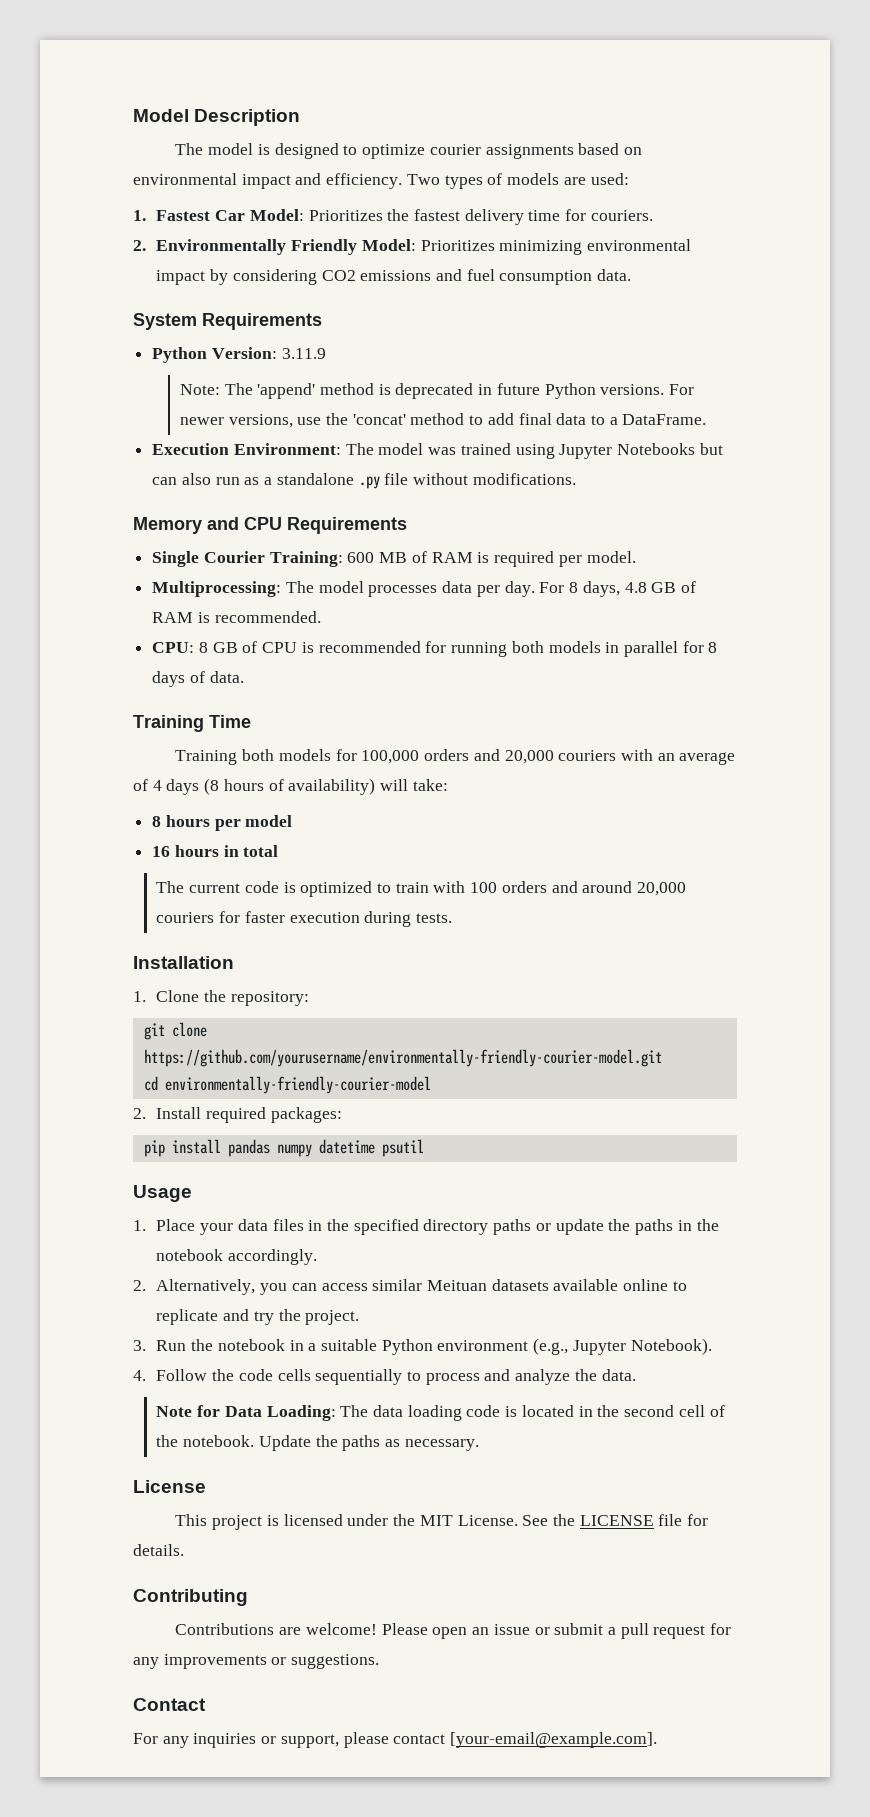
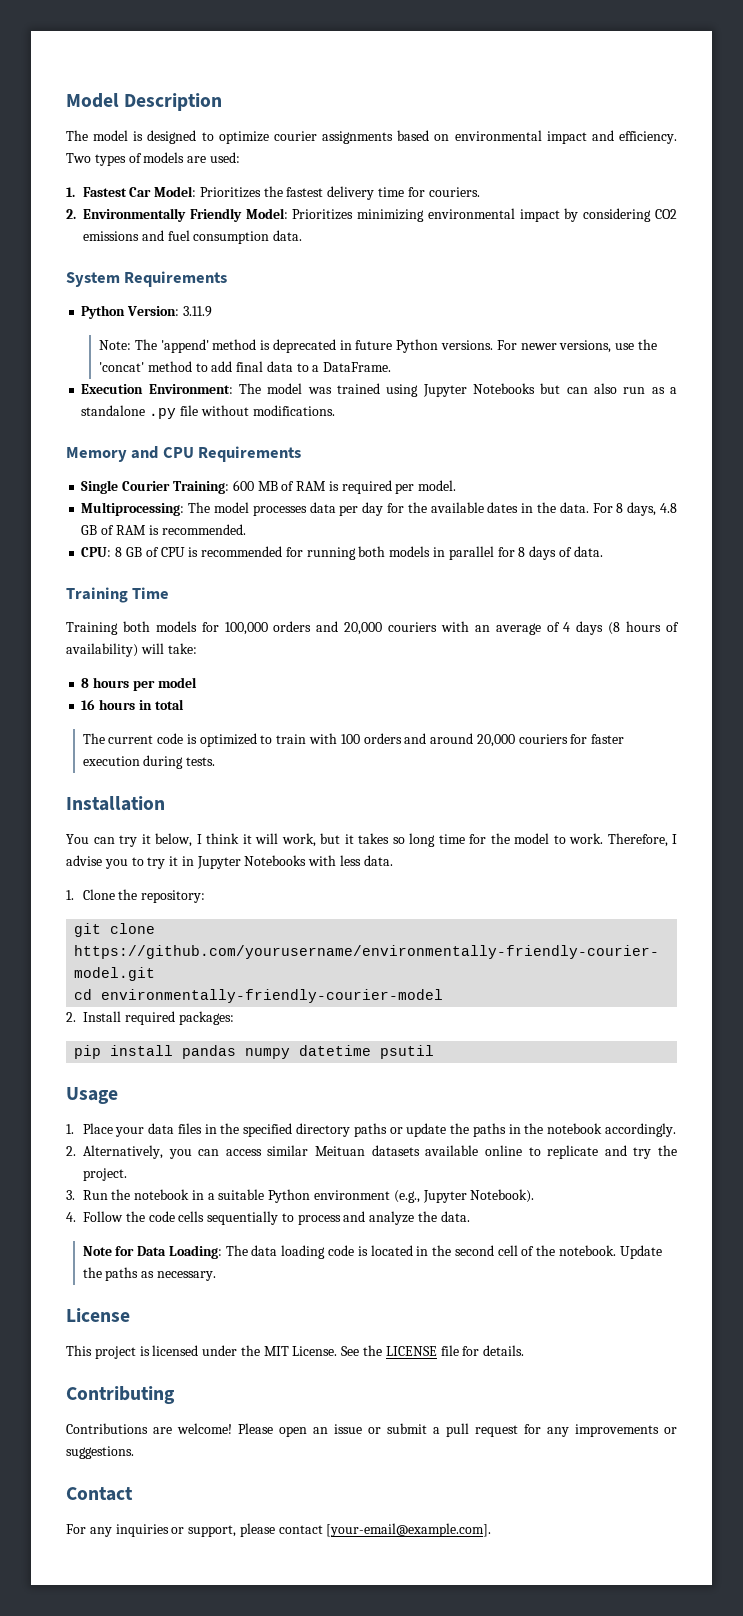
- Multiprocessing: The model processes data per day.
+ Multiprocessing: The model processes data per day for the available dates in the data.
+ You can try it below, I think it will work, but it takes so long time for the model to work. Therefore, I advise you to try it in Jupyter Notebooks with less data.

